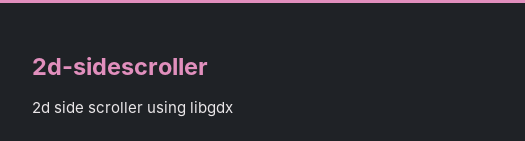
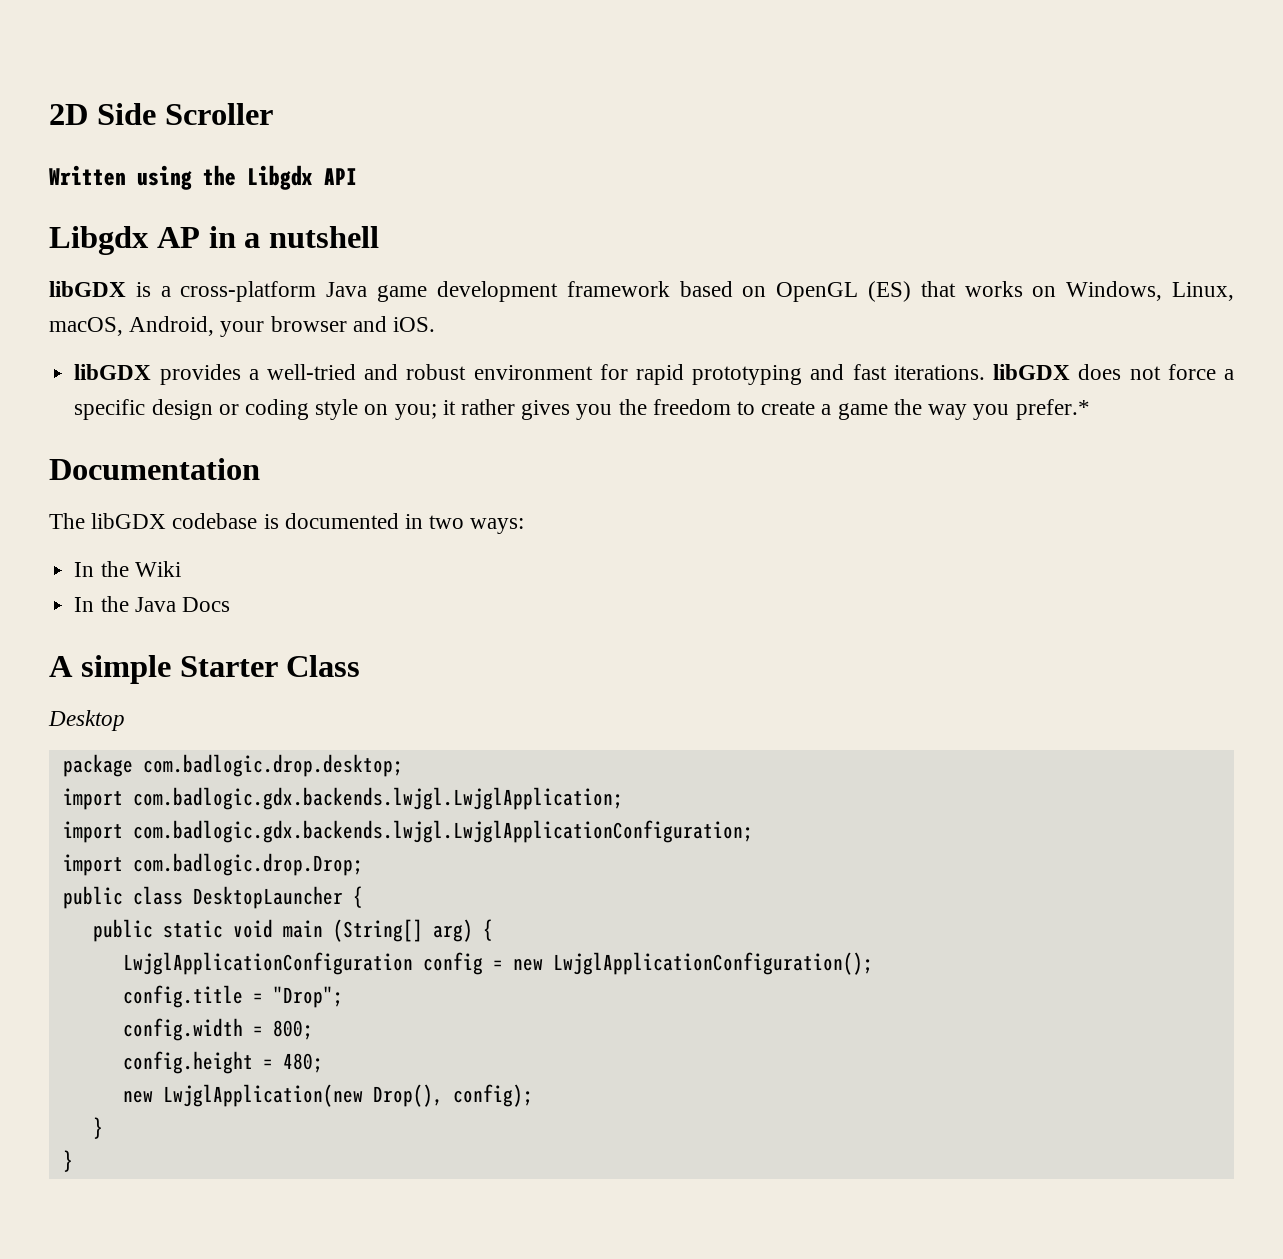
- 2d-sidescroller
- 2d side scroller using libgdx
+ 2D Side Scroller
+ Written using the Libgdx API
+ Libgdx AP in a nutshell
+ libGDX is a cross-platform Java game development framework based on OpenGL (ES) that works on Windows, Linux, macOS, Android, your browser and iOS.
+ libGDX provides a well-tried and robust environment for rapid prototyping and fast iterations. libGDX does not force a specific design or coding style on you; it rather gives you the freedom to create a game the way you prefer.*
+ Documentation
+ The libGDX codebase is documented in two ways:
+ In the Wiki
+ In the Java Docs
+ A simple Starter Class
+ Desktop
+ package com.badlogic.drop.desktop;
+ import com.badlogic.gdx.backends.lwjgl.LwjglApplication;
+ import com.badlogic.gdx.backends.lwjgl.LwjglApplicationConfiguration;
+ import com.badlogic.drop.Drop;
+ public class DesktopLauncher {
+ public static void main (String[] arg) {
+ LwjglApplicationConfiguration config = new LwjglApplicationConfiguration();
+ config.title = "Drop";
+ config.width = 800;
+ config.height = 480;
+ new LwjglApplication(new Drop(), config);
+ }
+ }

